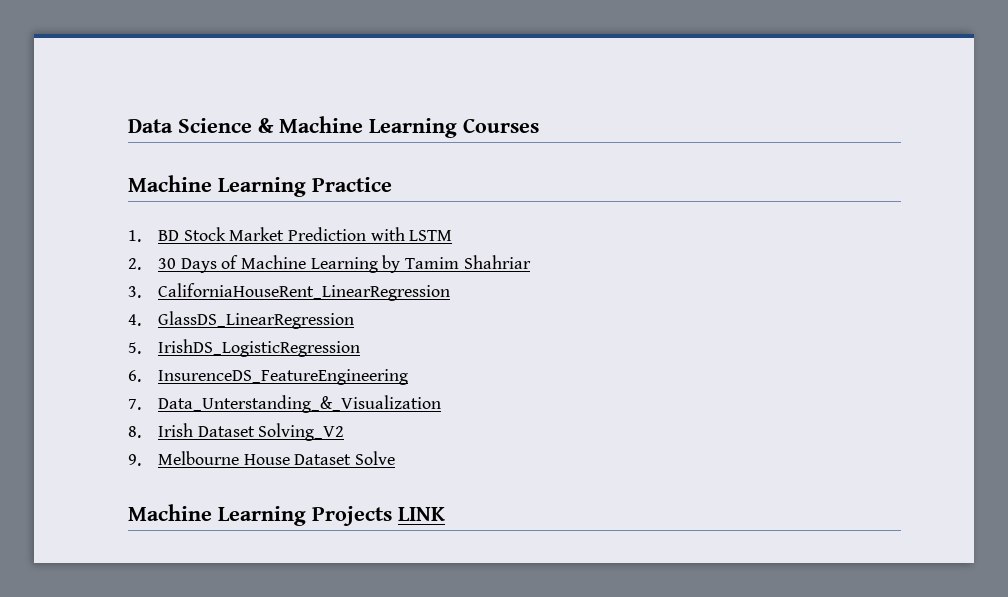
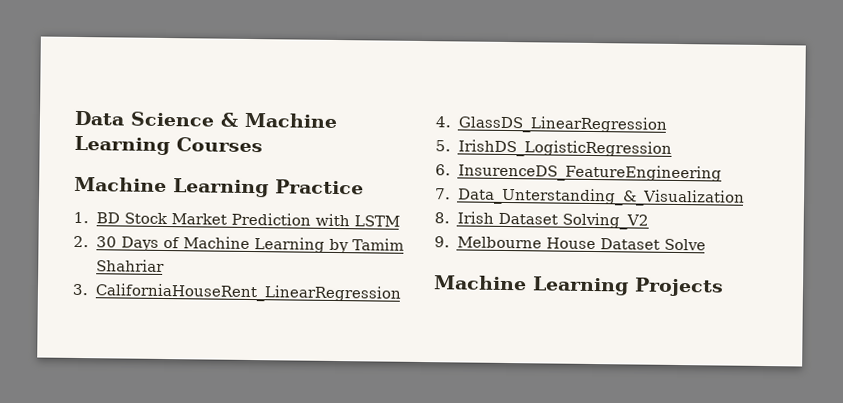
- Machine Learning Projects LINK
+ Machine Learning Projects

